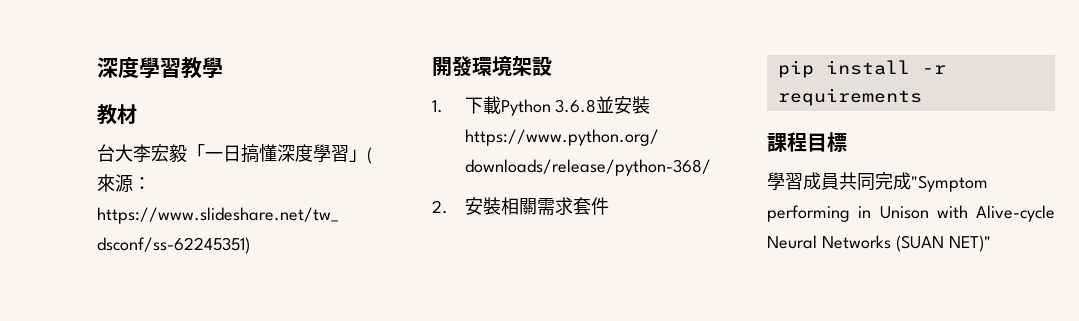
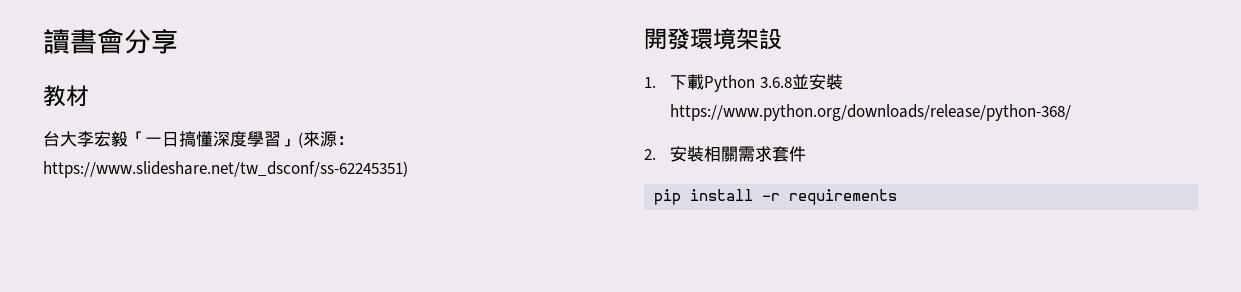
- 深度學習教學
+ 讀書會分享
- 課程目標
- 學習成員共同完成"Symptom performing in Unison with Alive-cycle Neural Networks (SUAN NET)"

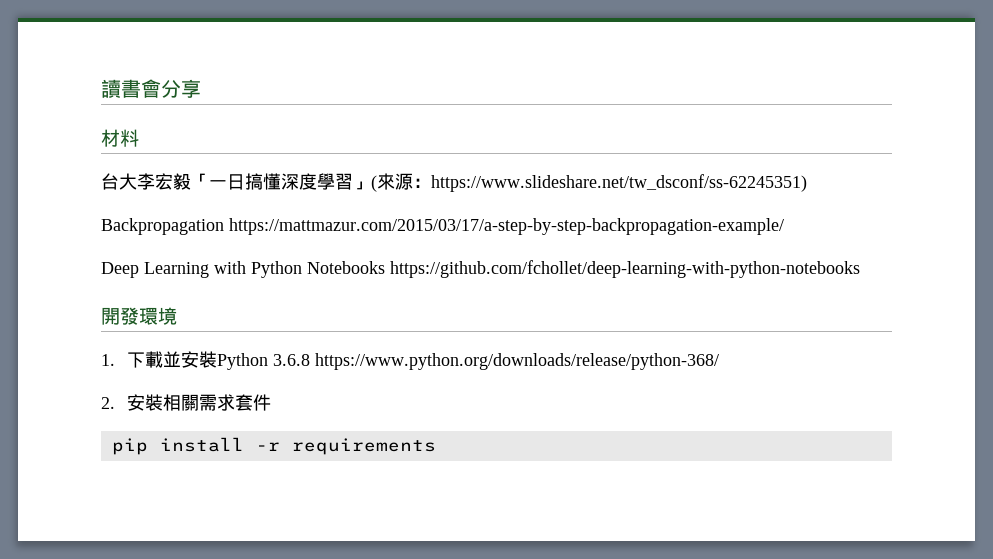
- 教材
+ 材料
+ Backpropagation https://mattmazur.com/2015/03/17/a-step-by-step-backpropagation-example/
+ Deep Learning with Python Notebooks https://github.com/fchollet/deep-learning-with-python-notebooks
- 開發環境架設
+ 開發環境
- 1.下載Python 3.6.8並安裝https://www.python.org/downloads/release/python-368/
+ 1.下載並安裝Python 3.6.8 https://www.python.org/downloads/release/python-368/

